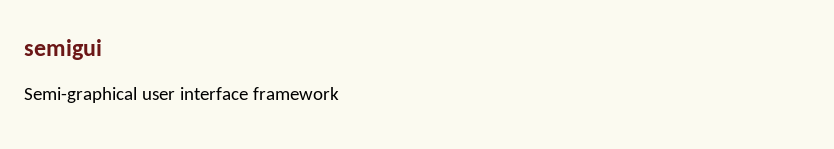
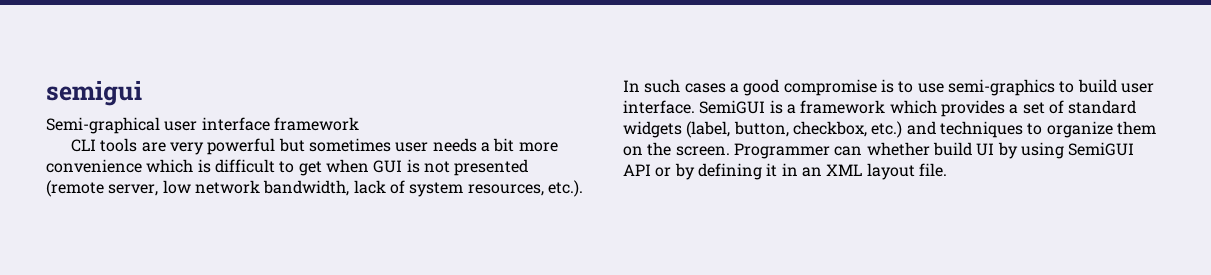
+ CLI tools are very powerful but sometimes user needs a bit more convenience which is difficult to get when GUI is not presented (remote server, low network bandwidth, lack of system resources, etc.). In such cases a good compromise is to use semi-graphics to build user interface. SemiGUI is a framework which provides a set of standard widgets (label, button, checkbox, etc.) and techniques to organize them on the screen. Programmer can whether build UI by using SemiGUI API or by defining it in an XML layout file.

